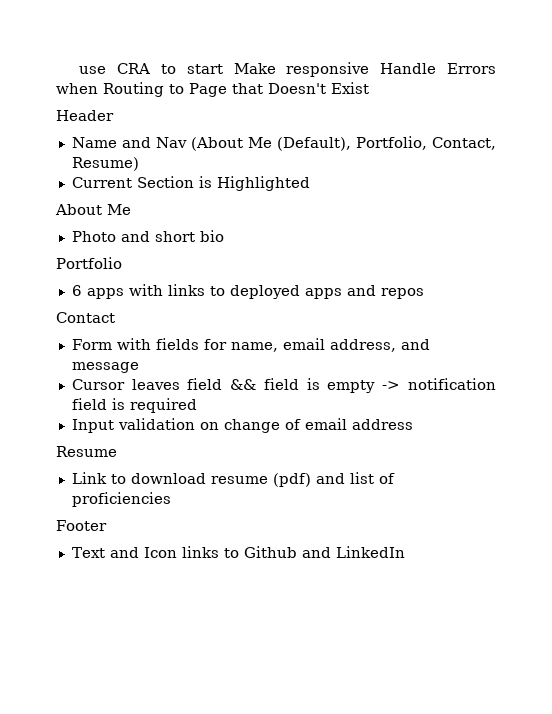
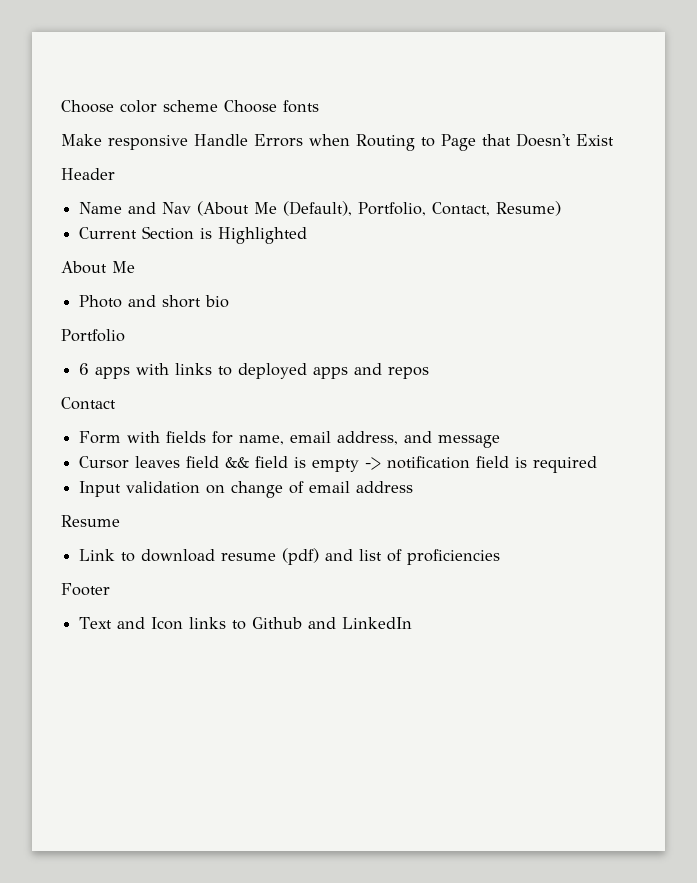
- use CRA to start Make responsive Handle Errors when Routing to Page that Doesn't Exist
+ Choose color scheme Choose fonts
+ Make responsive Handle Errors when Routing to Page that Doesn't Exist

